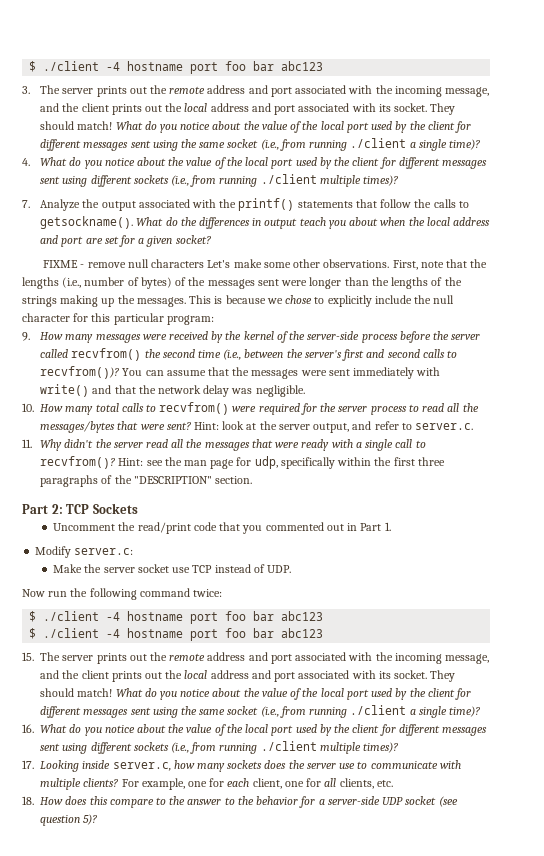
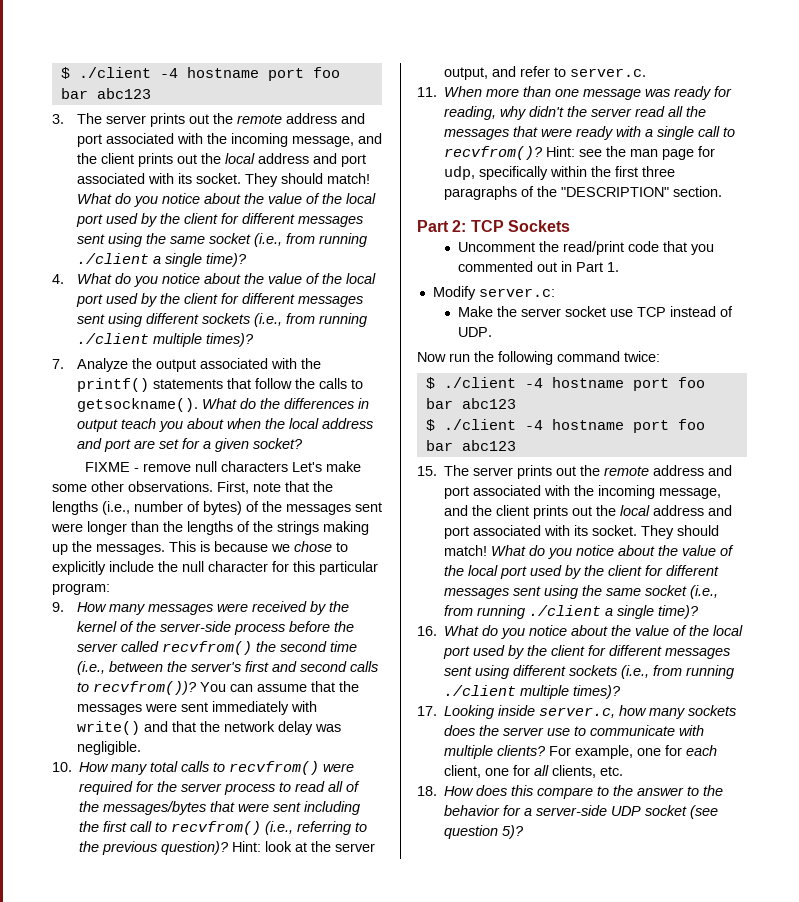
- 10. How many total calls to recvfrom() were required for the server process to read all the messages/bytes that were sent?
+ 10. How many total calls to recvfrom() were required for the server process to read all of the messages/bytes that were sent including the first call to recvfrom() (i.e., referring to the previous question)?
- 11. Why didn't the server read all the messages that were ready with a single call to recvfrom()?
+ 11. When more than one message was ready for reading, why didn't the server read all the messages that were ready with a single call to recvfrom()?

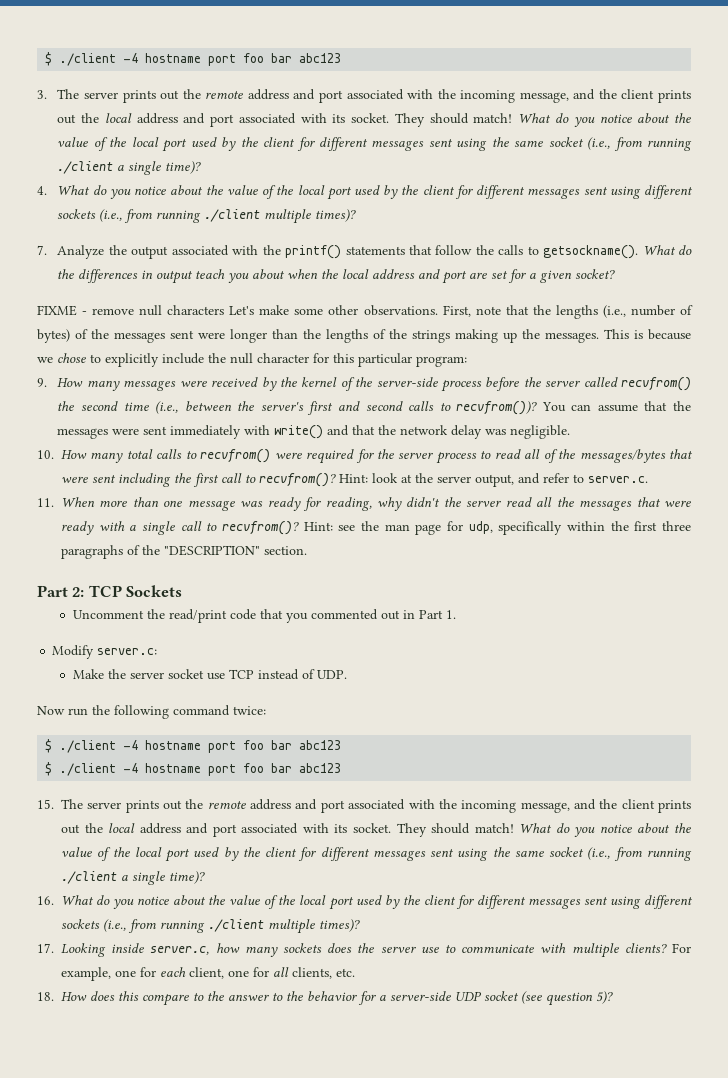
- 10. How many total calls to recvfrom() were required for the server process to read all of the messages/bytes that were sent including the first call to recvfrom() (i.e., referring to the previous question)?
+ 10. How many total calls to recvfrom() were required for the server process to read all of the messages/bytes that were sent including the first call to recvfrom()?

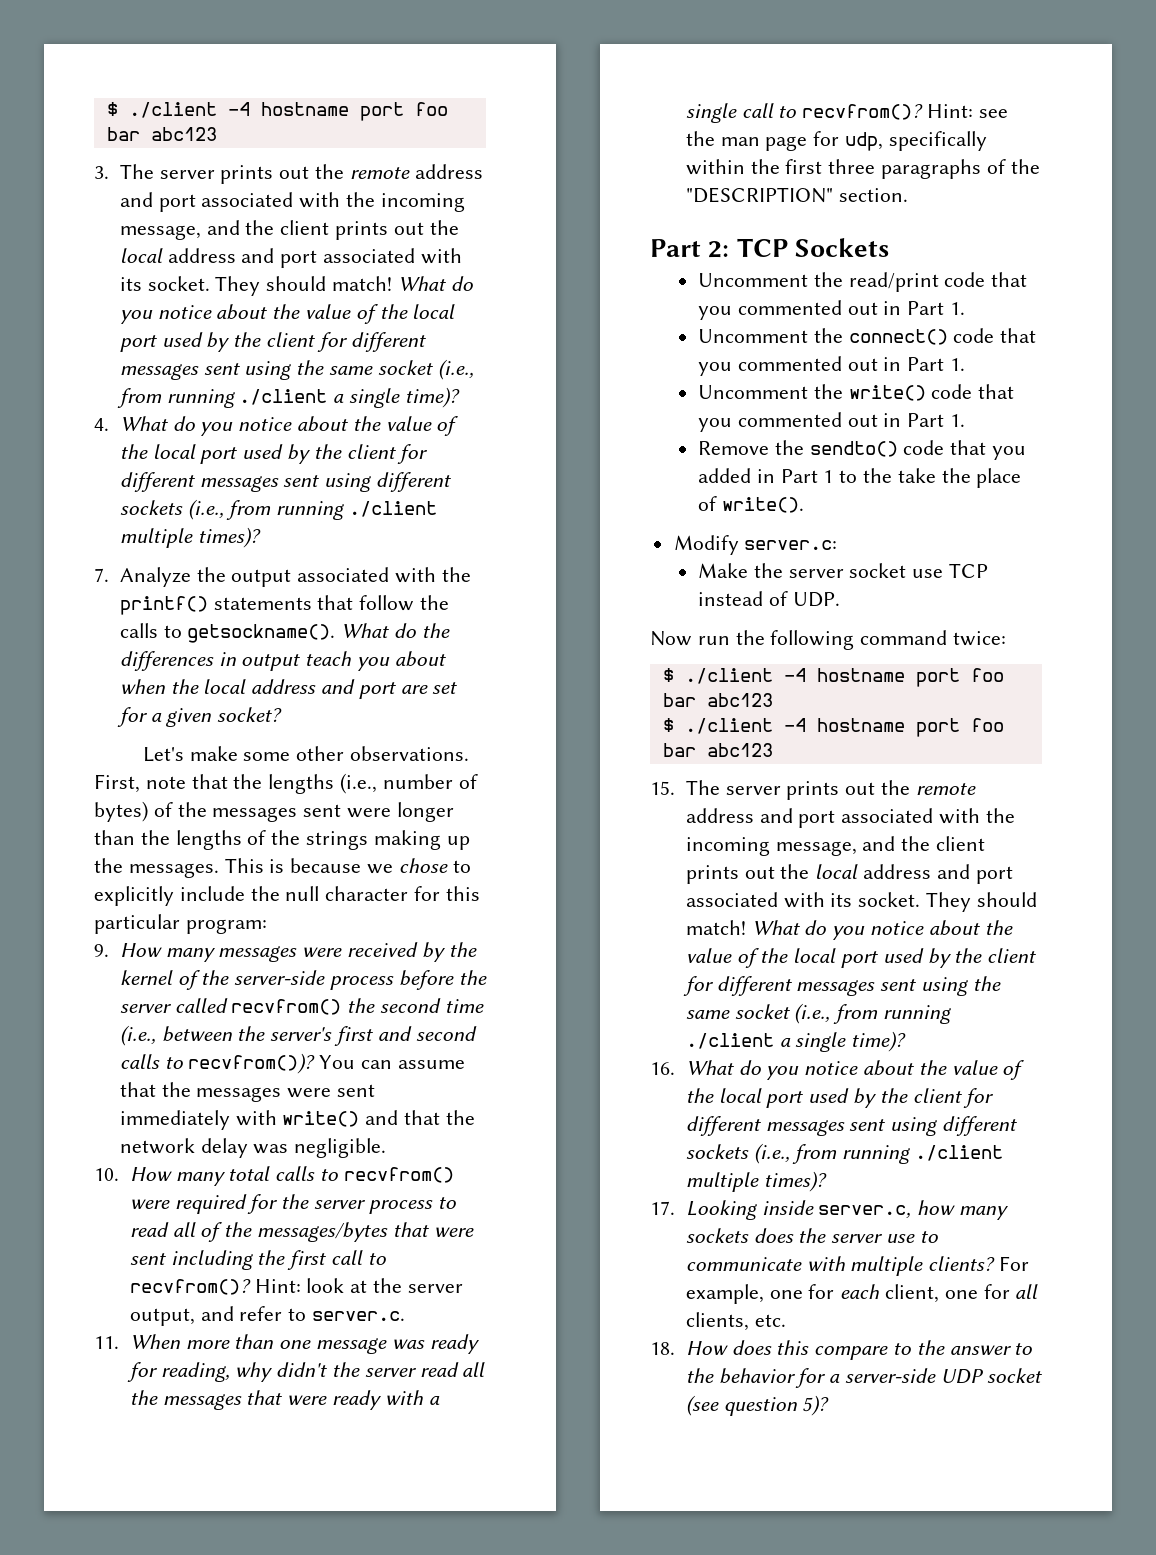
- FIXME - remove null characters Let's make some other observations.
+ Let's make some other observations.
+ Uncomment the connect() code that you commented out in Part 1.
+ Uncomment the write() code that you commented out in Part 1.
+ Remove the sendto() code that you added in Part 1 to the take the place of write().

